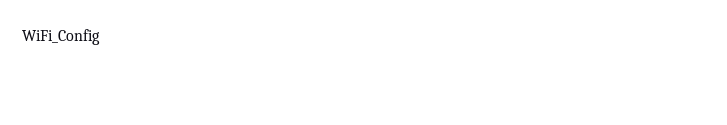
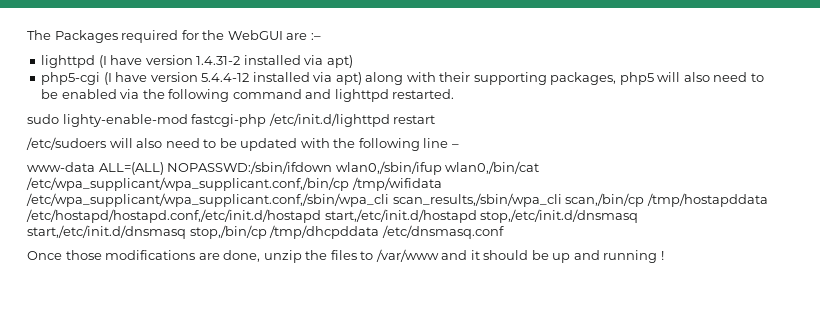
- WiFi_Config
+ The Packages required for the WebGUI are :–
+ lighttpd (I have version 1.4.31-2 installed via apt)
+ php5-cgi (I have version 5.4.4-12 installed via apt) along with their supporting packages, php5 will also need to be enabled via the following command and lighttpd restarted.
+ sudo lighty-enable-mod fastcgi-php /etc/init.d/lighttpd restart
+ /etc/sudoers will also need to be updated with the following line –
+ www-data ALL=(ALL) NOPASSWD:/sbin/ifdown wlan0,/sbin/ifup wlan0,/bin/cat /etc/wpa_supplicant/wpa_supplicant.conf,/bin/cp /tmp/wifidata /etc/wpa_supplicant/wpa_supplicant.conf,/sbin/wpa_cli scan_results,/sbin/wpa_cli scan,/bin/cp /tmp/hostapddata /etc/hostapd/hostapd.conf,/etc/init.d/hostapd start,/etc/init.d/hostapd stop,/etc/init.d/dnsmasq start,/etc/init.d/dnsmasq stop,/bin/cp /tmp/dhcpddata /etc/dnsmasq.conf
+ Once those modifications are done, unzip the files to /var/www and it should be up and running !

